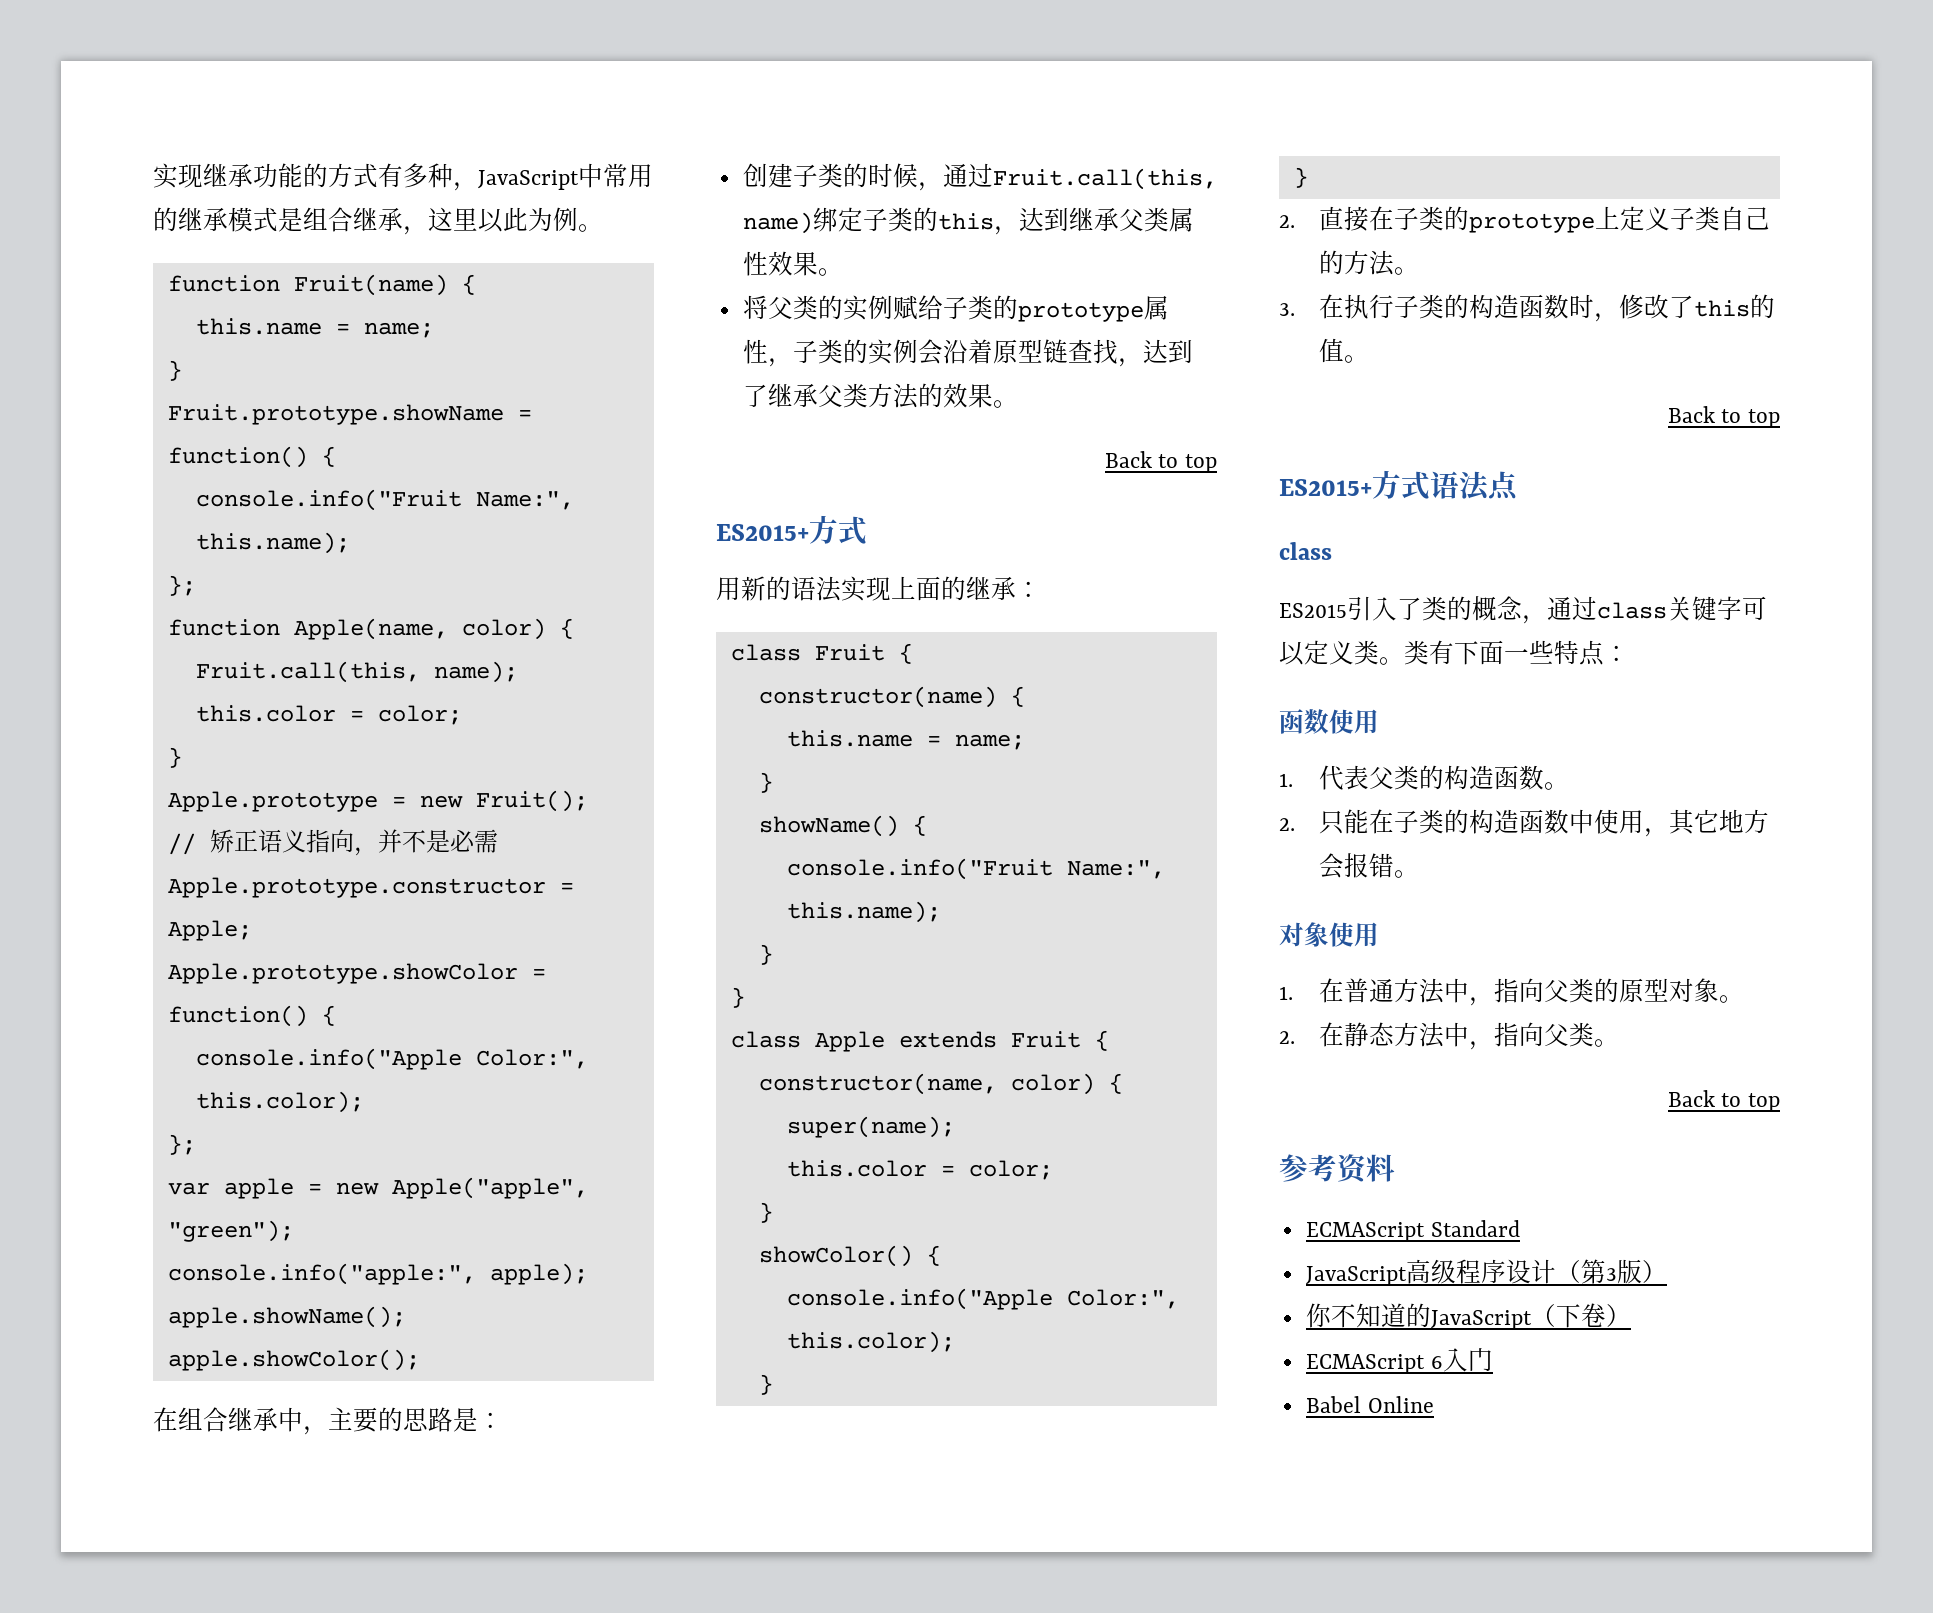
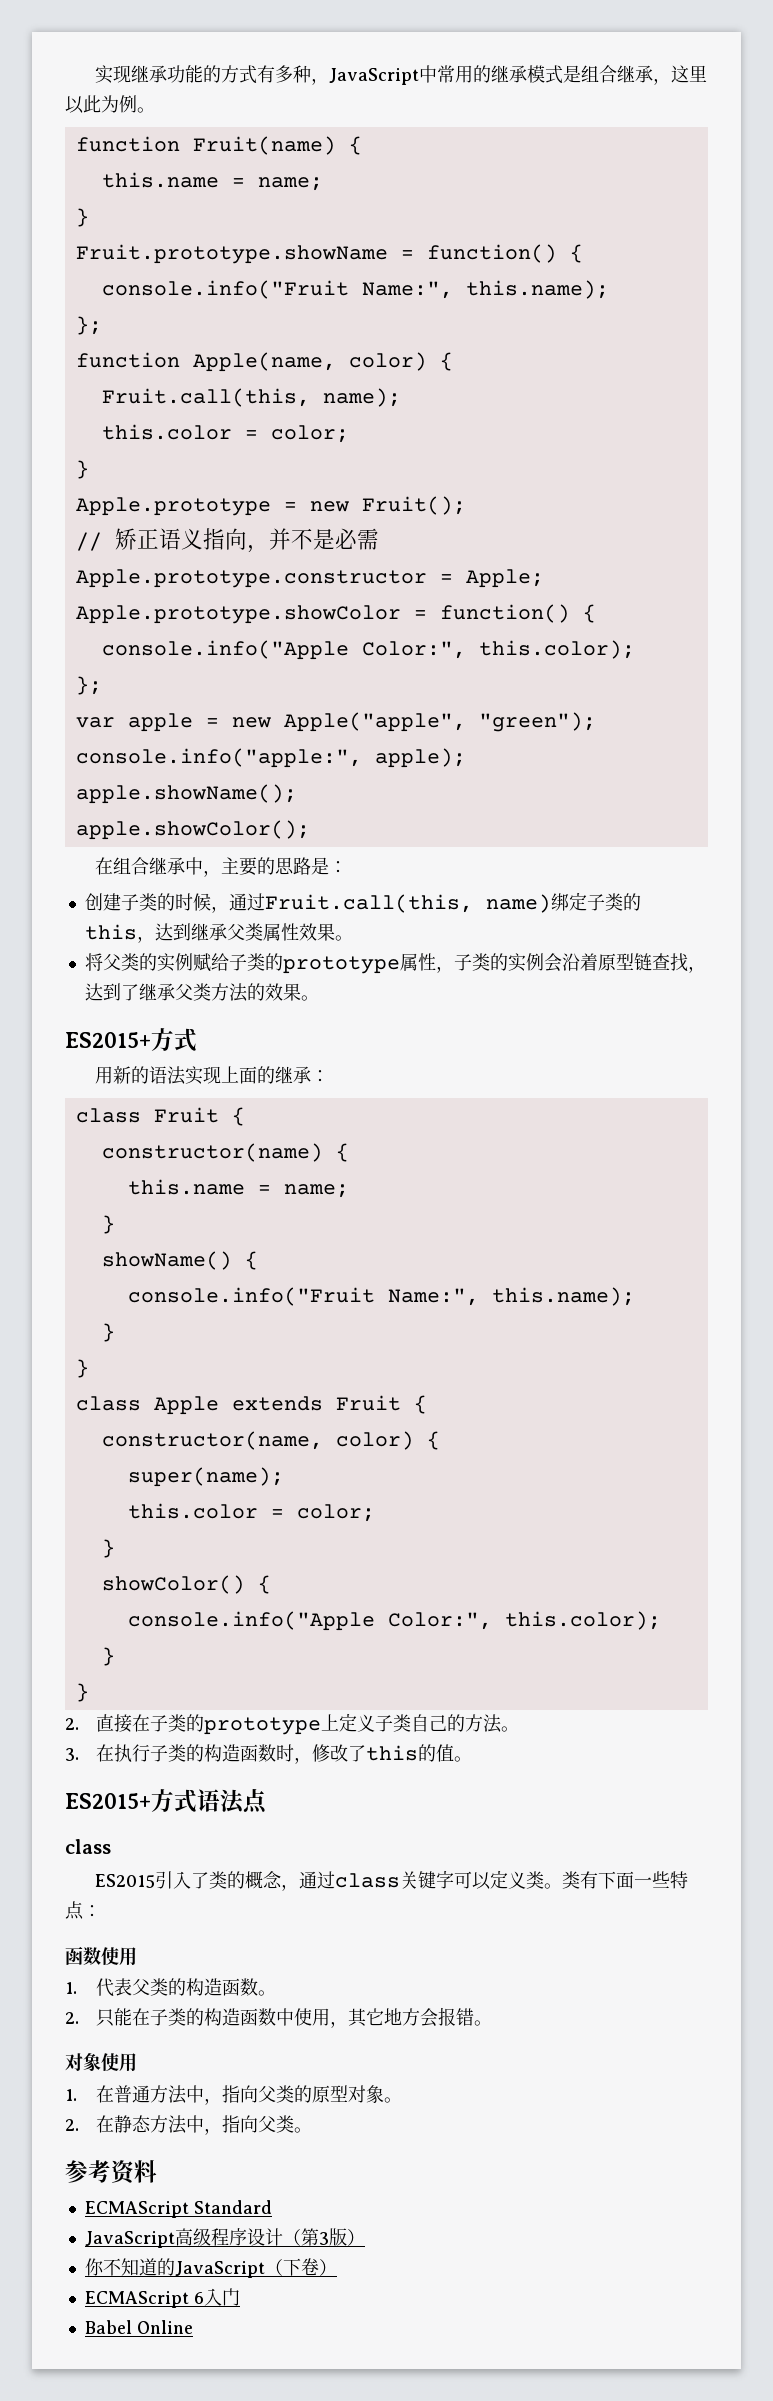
  将父类的实例赋给子类的prototype属性，子类的实例会沿着原型链查找，达到了继承父类方法的效果。
- Back to top
  3.在执行子类的构造函数时，修改了this的值。
- Back to top
  2.在静态方法中，指向父类。
- Back to top

